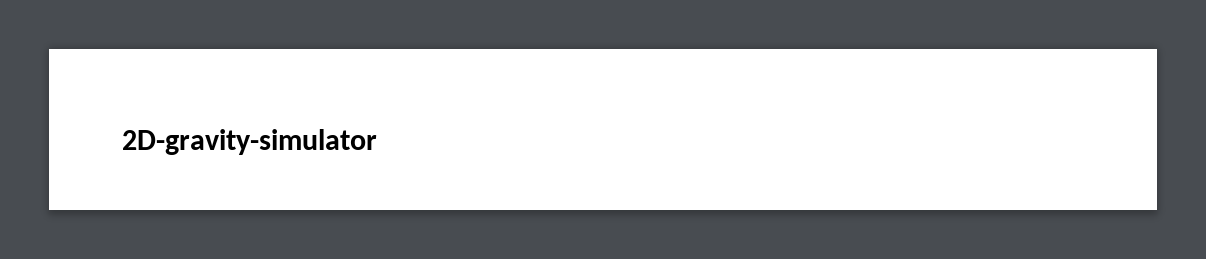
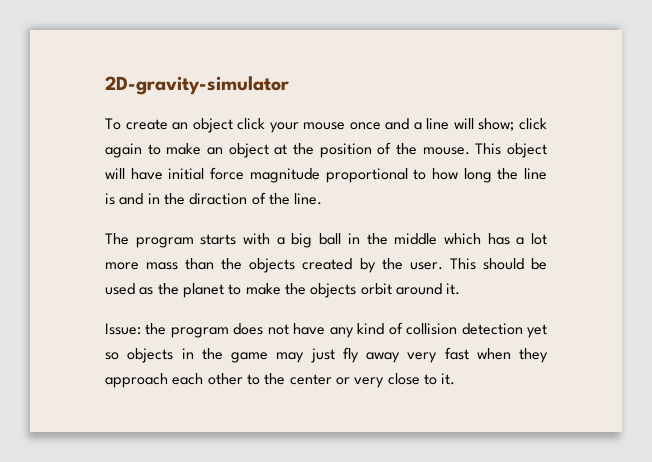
+ To create an object click your mouse once and a line will show; click again to make an object at the position of the mouse. This object will have initial force magnitude proportional to how long the line is and in the diraction of the line.
+ The program starts with a big ball in the middle which has a lot more mass than the objects created by the user. This should be used as the planet to make the objects orbit around it.
+ Issue: the program does not have any kind of collision detection yet so objects in the game may just fly away very fast when they approach each other to the center or very close to it.

